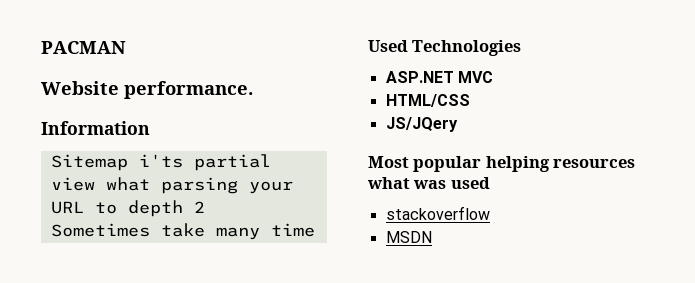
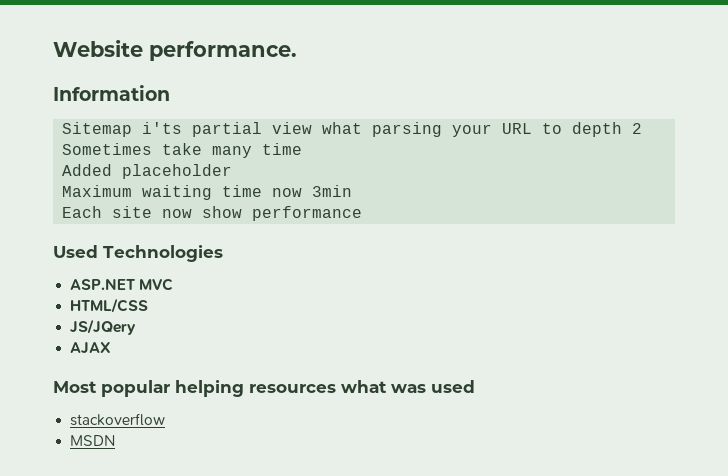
- PACMAN
+ Added placeholder
+ Maximum waiting time now 3min
+ Each site now show performance
+ AJAX

